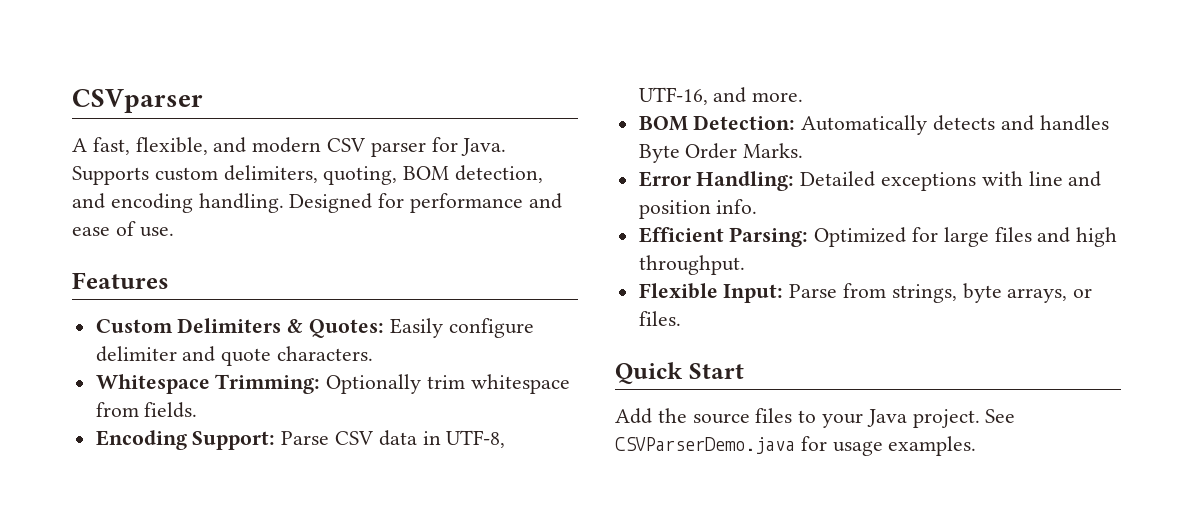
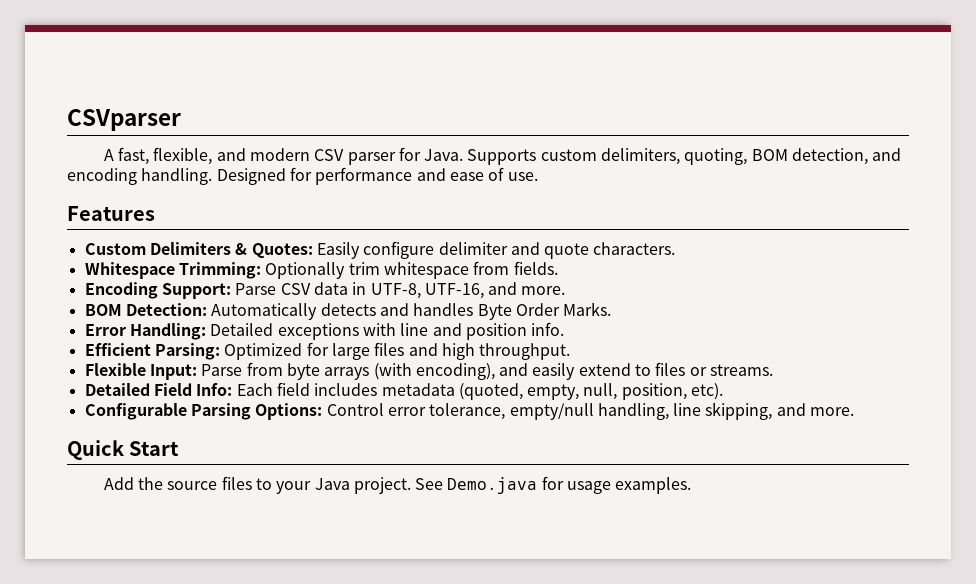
- Flexible Input: Parse from strings, byte arrays, or files.
+ Flexible Input: Parse from byte arrays (with encoding), and easily extend to files or streams.
+ Detailed Field Info: Each field includes metadata (quoted, empty, null, position, etc).
+ Configurable Parsing Options: Control error tolerance, empty/null handling, line skipping, and more.
- See CSVParserDemo.java for usage examples.
+ See Demo.java for usage examples.

